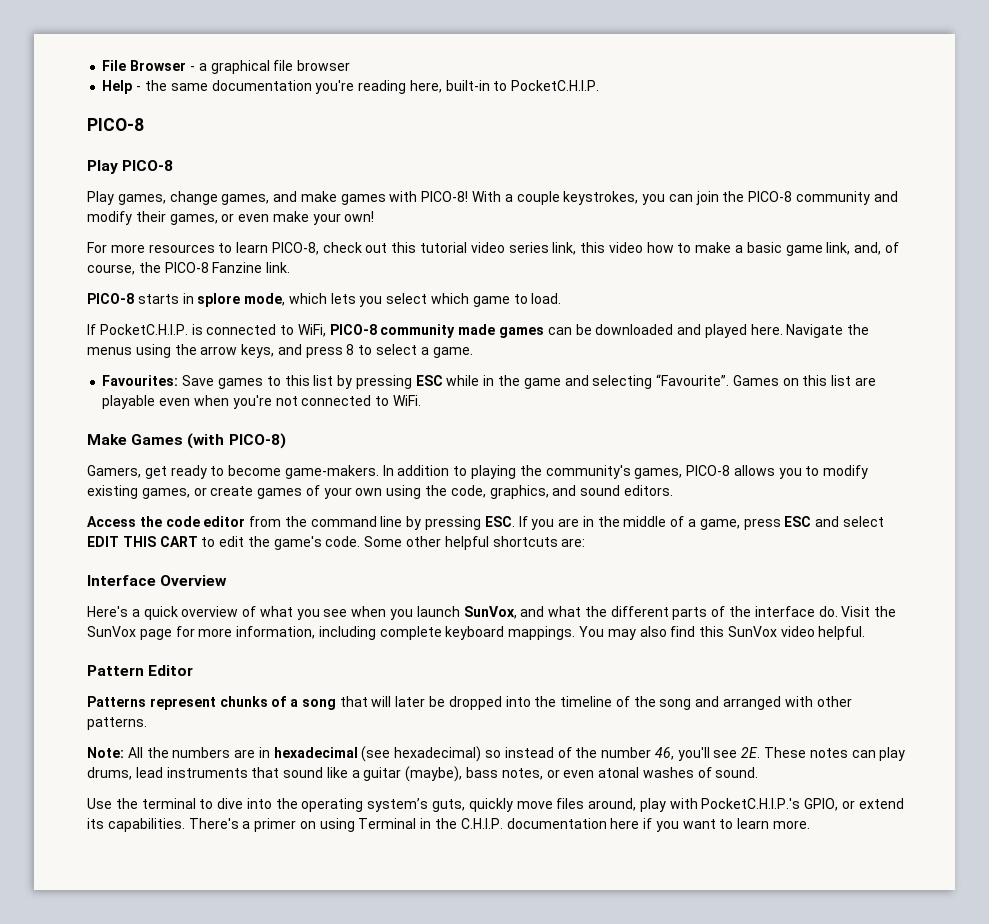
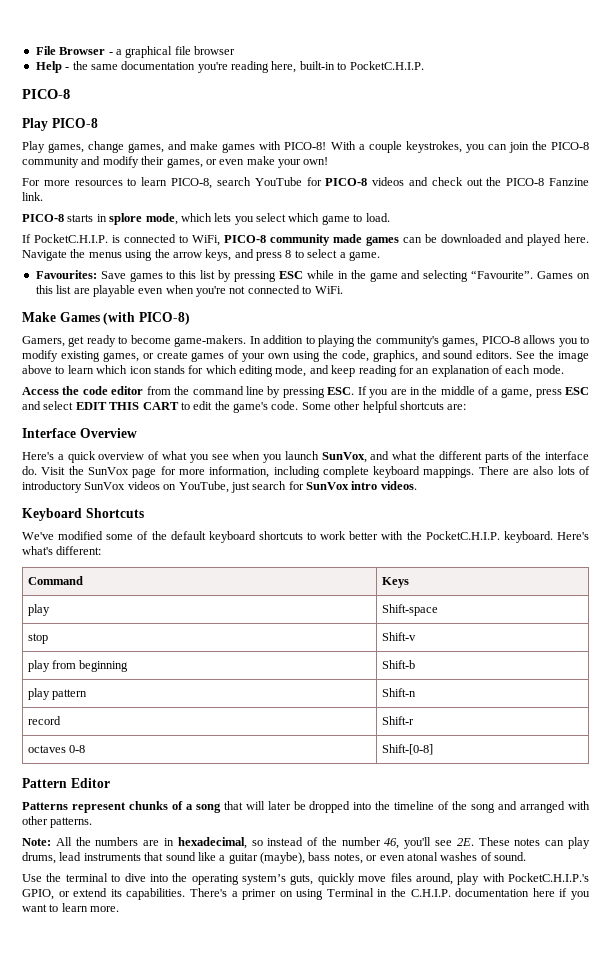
- For more resources to learn PICO-8, check out this tutorial video series link, this video how to make a basic game link, and, of course, the PICO-8 Fanzine link.
+ For more resources to learn PICO-8, search YouTube for PICO-8 videos and check out the PICO-8 Fanzine link.
+ See the image above to learn which icon stands for which editing mode, and keep reading for an explanation of each mode.
- You may also find this SunVox video helpful.
+ There are also lots of introductory SunVox videos on YouTube, just search for SunVox intro videos.
+ Keyboard Shortcuts
+ We've modified some of the default keyboard shortcuts to work better with the PocketC.H.I.P. keyboard. Here's what's different:
+ Command | Keys
+ play | Shift-space
+ stop | Shift-v
+ play from beginning | Shift-b
+ play pattern | Shift-n
+ record | Shift-r
+ octaves 0-8 | Shift-[0-8]
- Note: All the numbers are in hexadecimal (see hexadecimal) so instead of the number 46, you'll see 2E.
+ Note: All the numbers are in hexadecimal, so instead of the number 46, you'll see 2E.

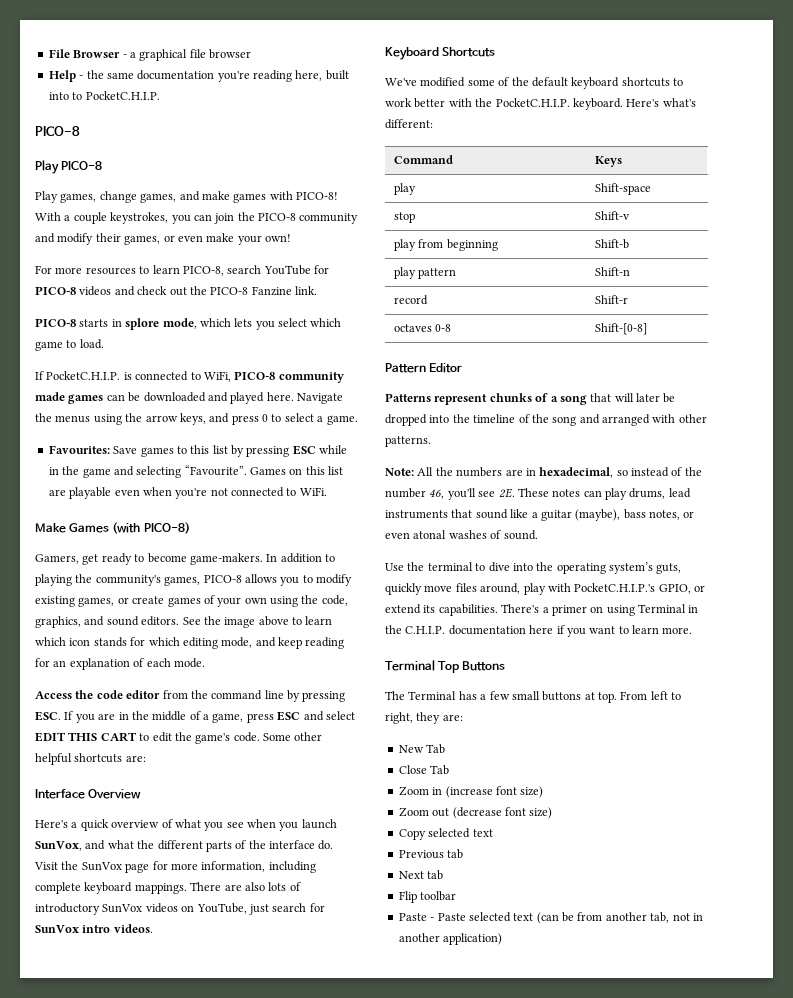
- Help - the same documentation you're reading here, built-in to PocketC.H.I.P.
+ Help - the same documentation you're reading here, built into to PocketC.H.I.P.
- Navigate the menus using the arrow keys, and press 8 to select a game.
+ Navigate the menus using the arrow keys, and press 0 to select a game.
+ Terminal Top Buttons
+ The Terminal has a few small buttons at top. From left to right, they are:
+ New Tab
+ Close Tab
+ Zoom in (increase font size)
+ Zoom out (decrease font size)
+ Copy selected text
+ Previous tab
+ Next tab
+ Flip toolbar
+ Paste - Paste selected text (can be from another tab, not in another application)

